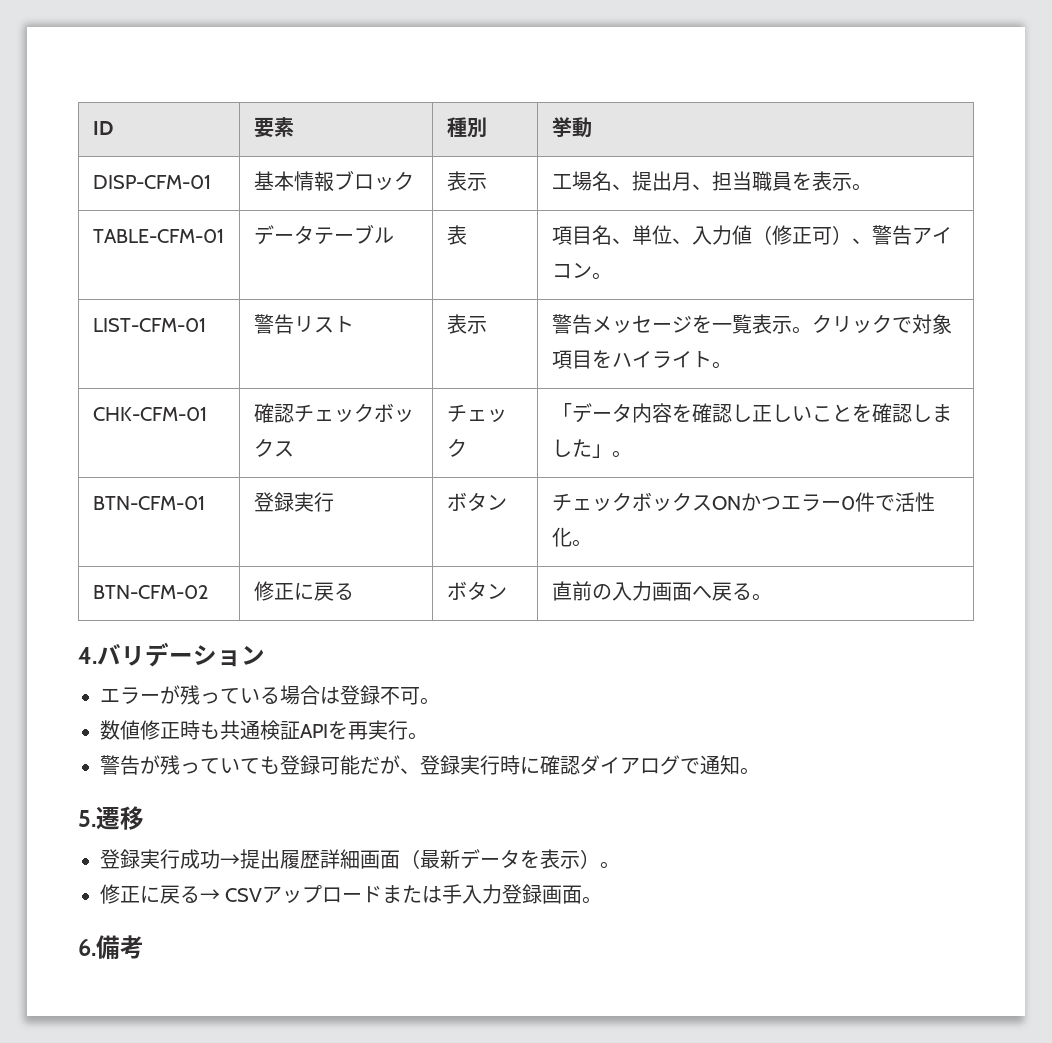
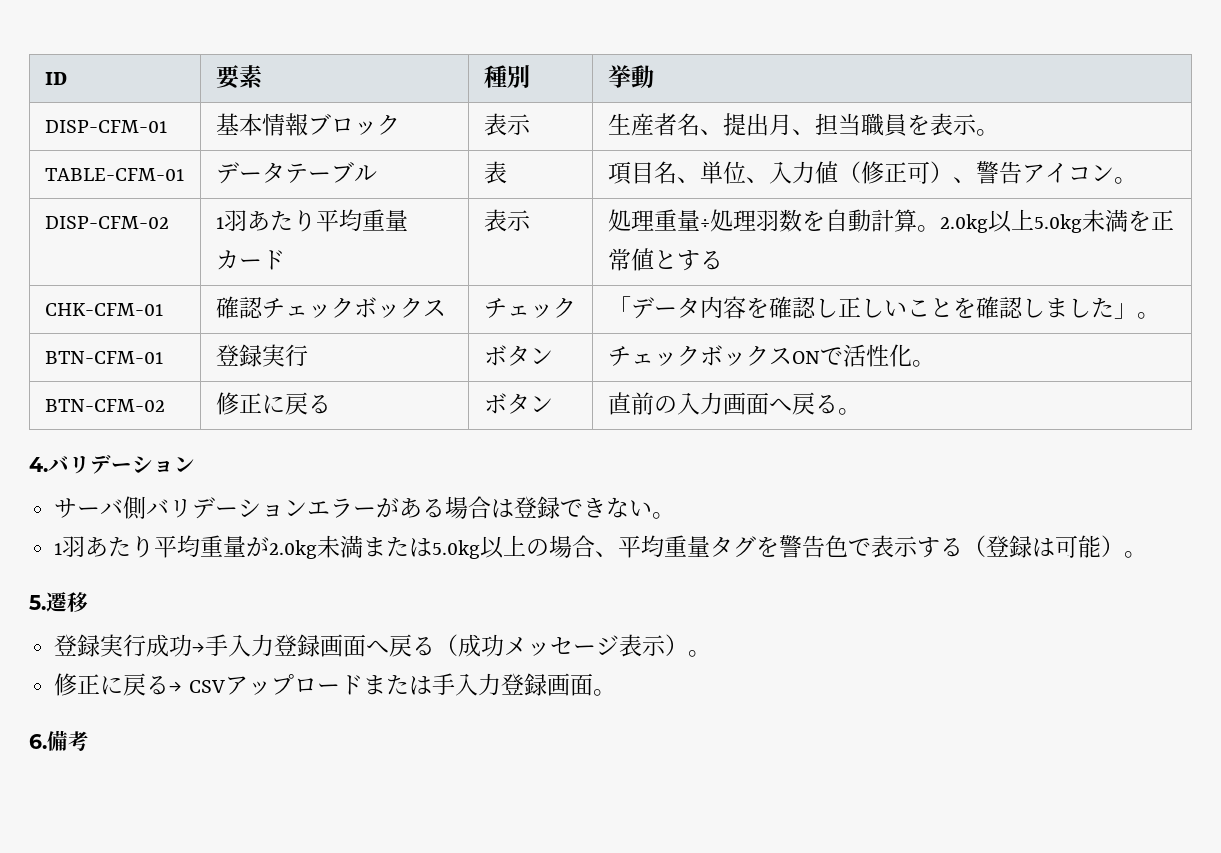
- DISP-CFM-01 | 基本情報ブロック | 表示 | 工場名、提出月、担当職員を表示。
+ DISP-CFM-01 | 基本情報ブロック | 表示 | 生産者名、提出月、担当職員を表示。
- LIST-CFM-01 | 警告リスト | 表示 | 警告メッセージを一覧表示。クリックで対象項目をハイライト。
+ DISP-CFM-02 | 1羽あたり平均重量カード | 表示 | 処理重量÷処理羽数を自動計算。2.0kg以上5.0kg未満を正常値とする
- BTN-CFM-01 | 登録実行 | ボタン | チェックボックスONかつエラー0件で活性化。
+ BTN-CFM-01 | 登録実行 | ボタン | チェックボックスONで活性化。
- エラーが残っている場合は登録不可。
- 数値修正時も共通検証APIを再実行。
- 警告が残っていても登録可能だが、登録実行時に確認ダイアログで通知。
+ サーバ側バリデーションエラーがある場合は登録できない。
+ 1羽あたり平均重量が2.0kg未満または5.0kg以上の場合、平均重量タグを警告色で表示する（登録は可能）。
- 登録実行成功→提出履歴詳細画面（最新データを表示）。
+ 登録実行成功→手入力登録画面へ戻る（成功メッセージ表示）。

